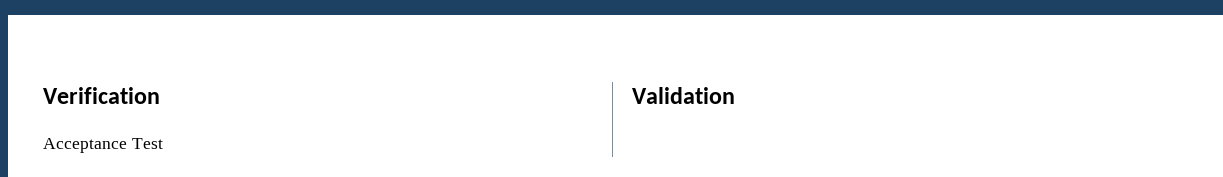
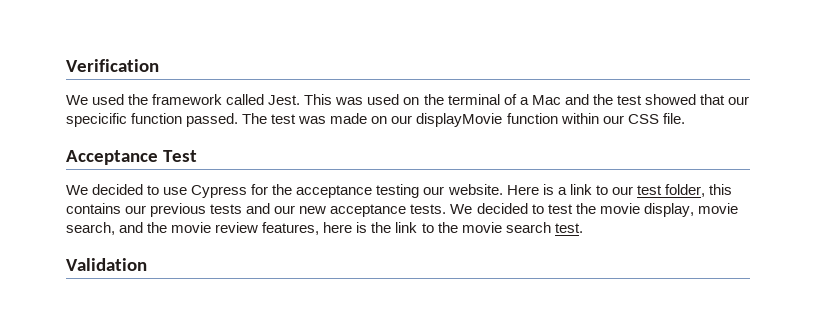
+ We used the framework called Jest. This was used on the terminal of a Mac and the test showed that our specicific function passed. The test was made on our displayMovie function within our CSS file.
  Acceptance Test
+ We decided to use Cypress for the acceptance testing our website. Here is a link to our test folder, this contains our previous tests and our new acceptance tests. We decided to test the movie display, movie search, and the movie review features, here is the link to the movie search test.

